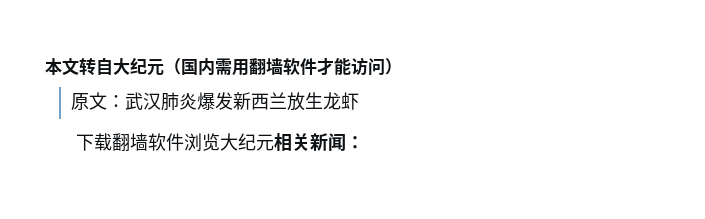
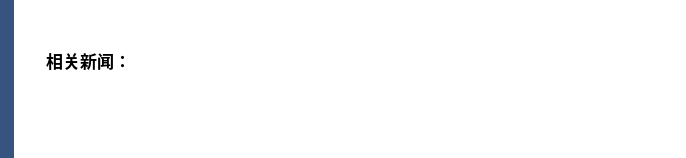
- 本文转自大纪元（国内需用翻墙软件才能访问）
- 原文：武汉肺炎爆发新西兰放生龙虾
- 下载翻墙软件浏览大纪元相关新闻：
+ 相关新闻：

